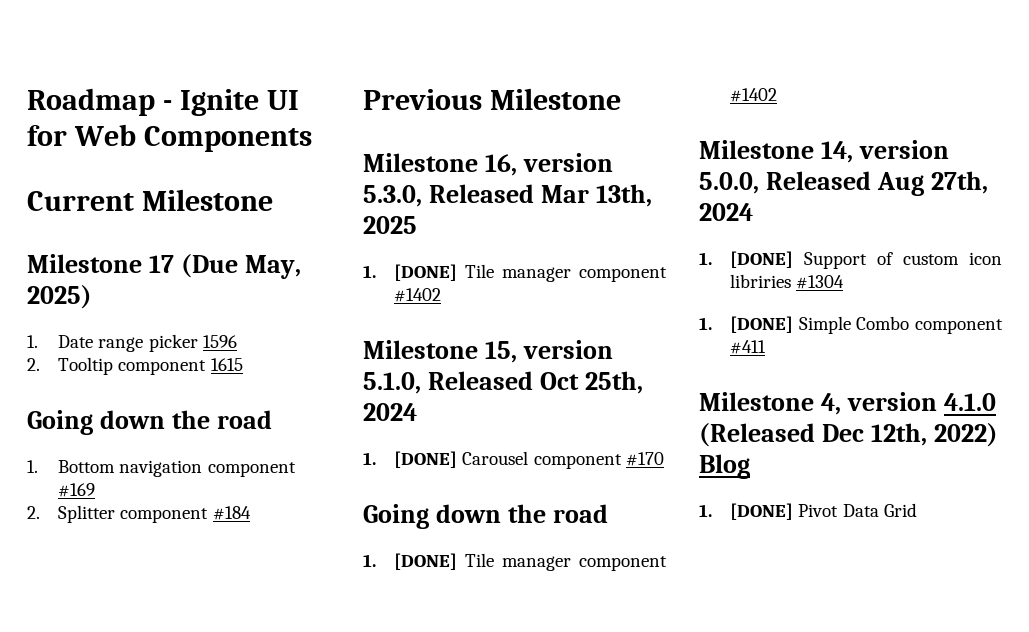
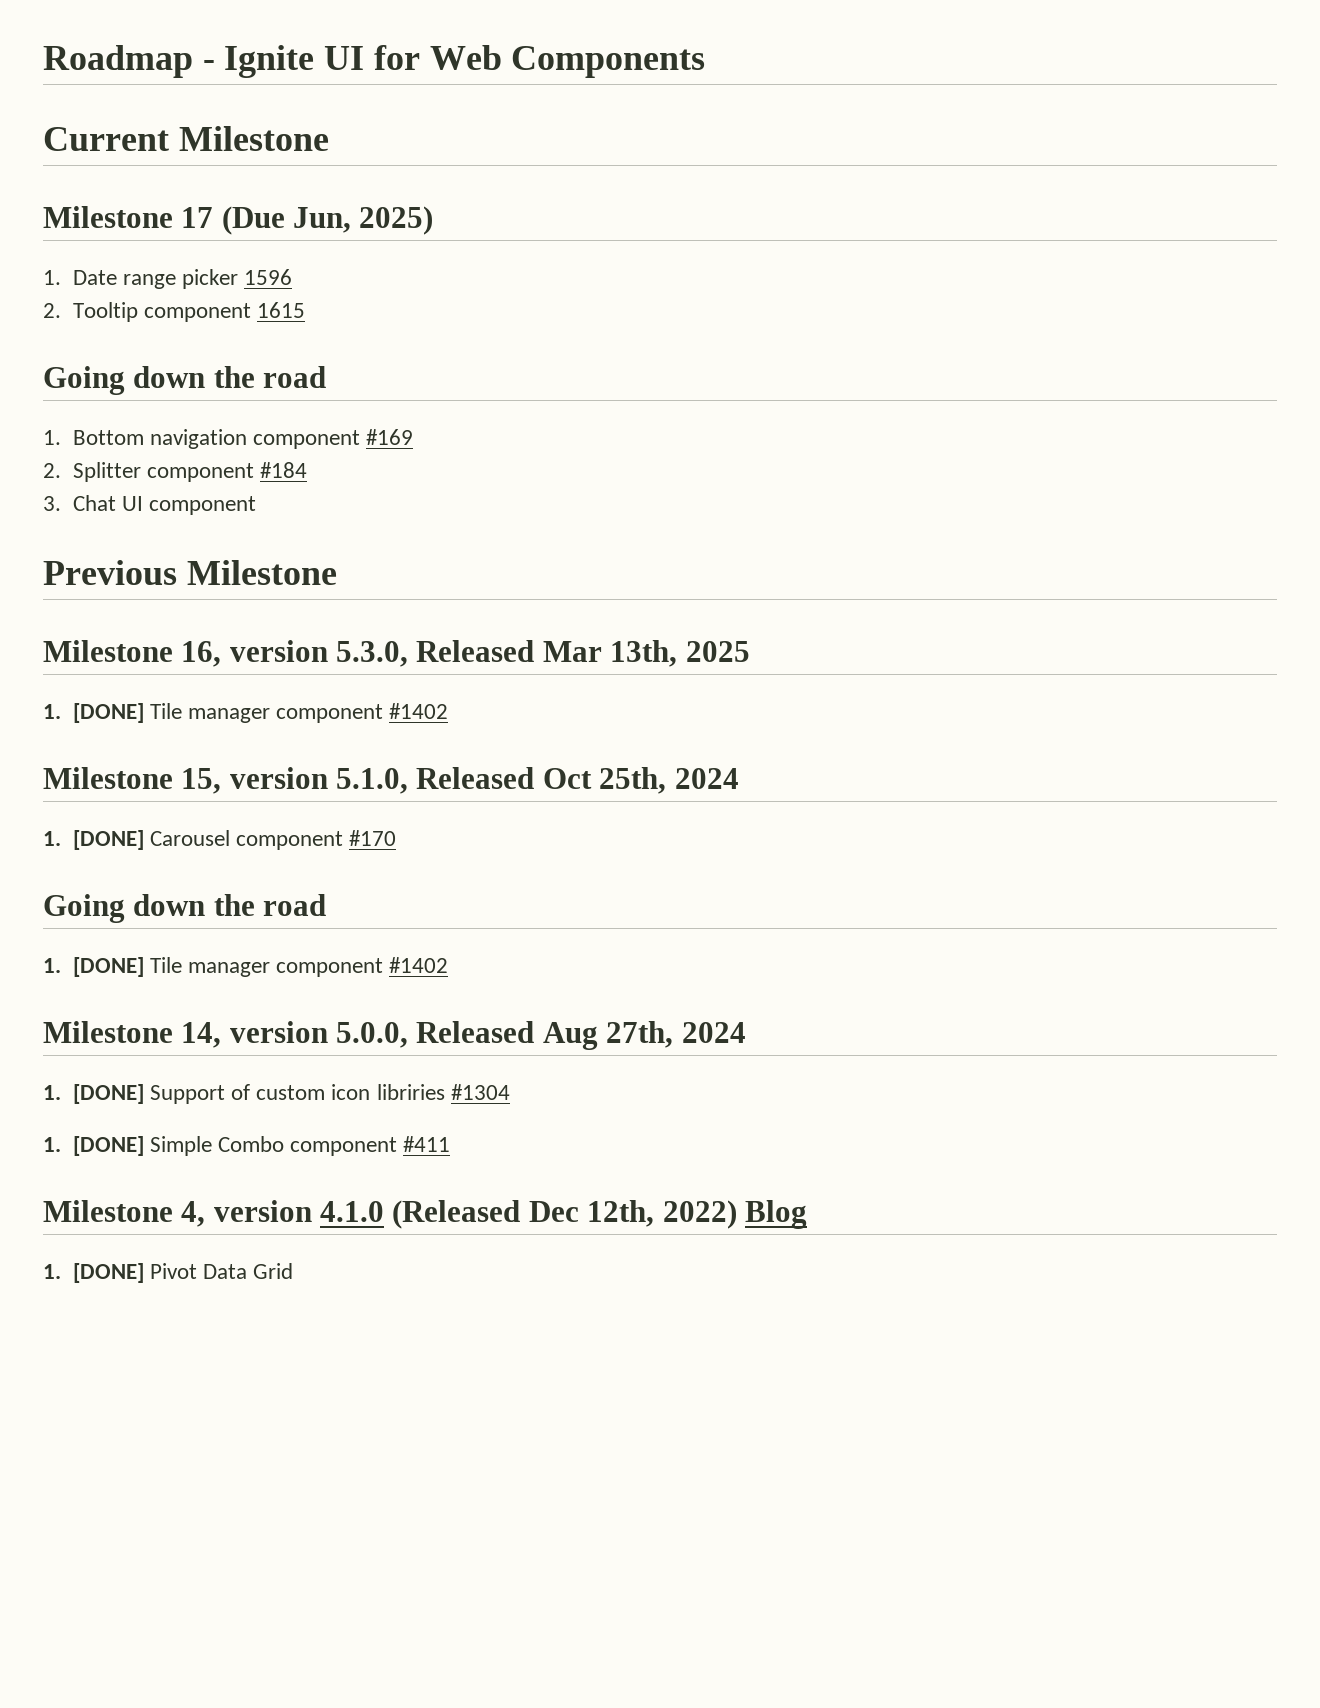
- Milestone 17 (Due May, 2025)
+ Milestone 17 (Due Jun, 2025)
+ 3. Chat UI component

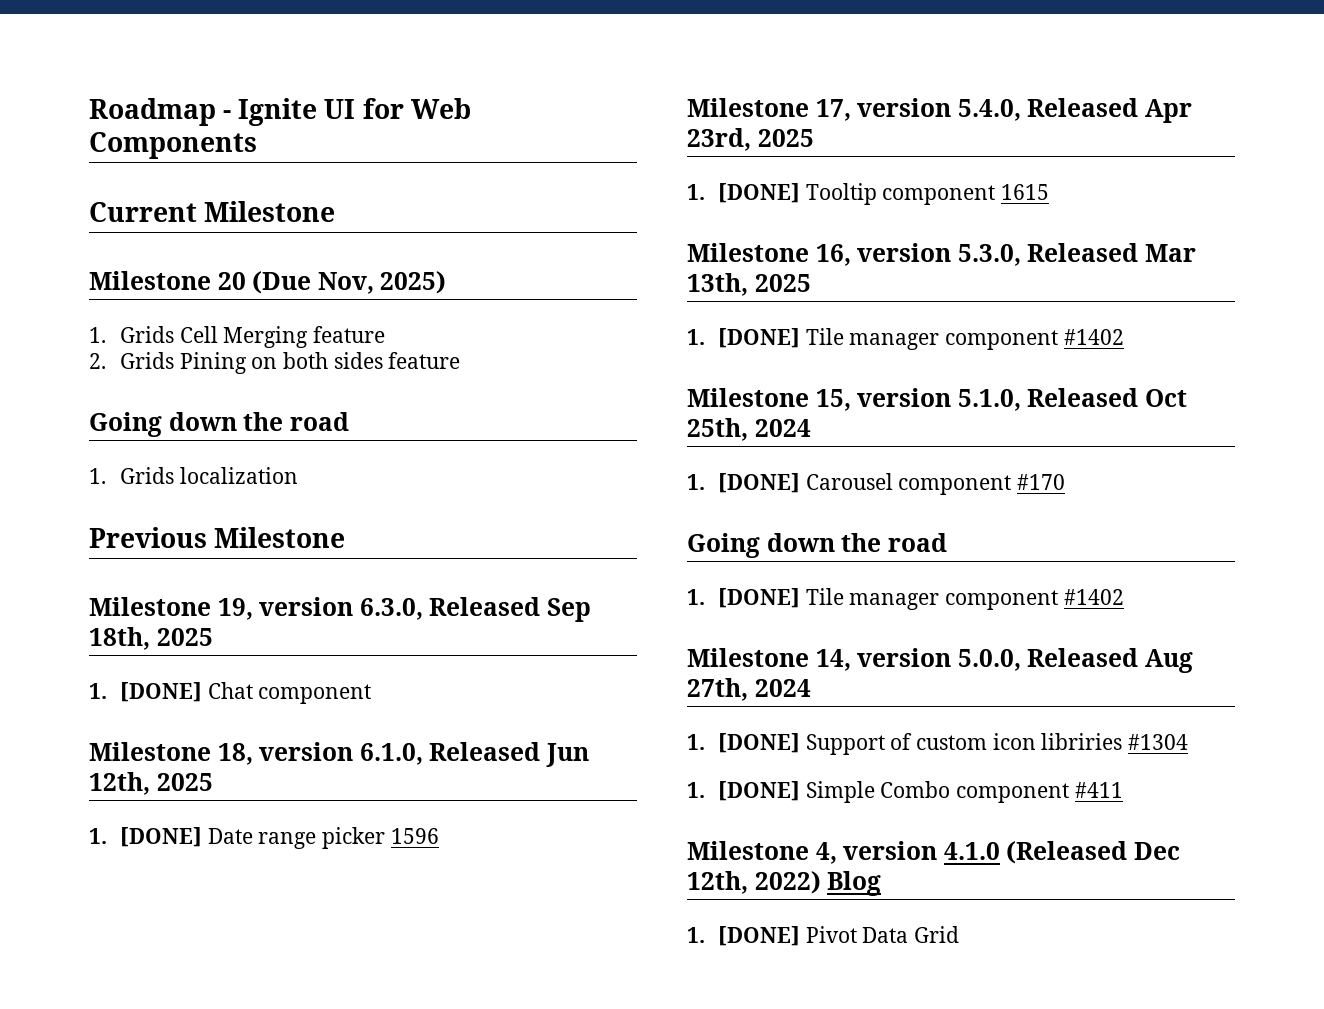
- Milestone 17 (Due Jun, 2025)
+ Milestone 20 (Due Nov, 2025)
- 1. Date range picker 1596
- 2. Tooltip component 1615
+ 1. Grids Cell Merging feature
+ 2. Grids Pining on both sides feature
  Going down the road
- 1. Bottom navigation component #169
- 2. Splitter component #184
- 3. Chat UI component
+ 1. Grids localization
  Previous Milestone
+ Milestone 19, version 6.3.0, Released Sep 18th, 2025
+ 1. [DONE] Chat component
+ Milestone 18, version 6.1.0, Released Jun 12th, 2025
+ 1. [DONE] Date range picker 1596
+ Milestone 17, version 5.4.0, Released Apr 23rd, 2025
+ 1. [DONE] Tooltip component 1615

